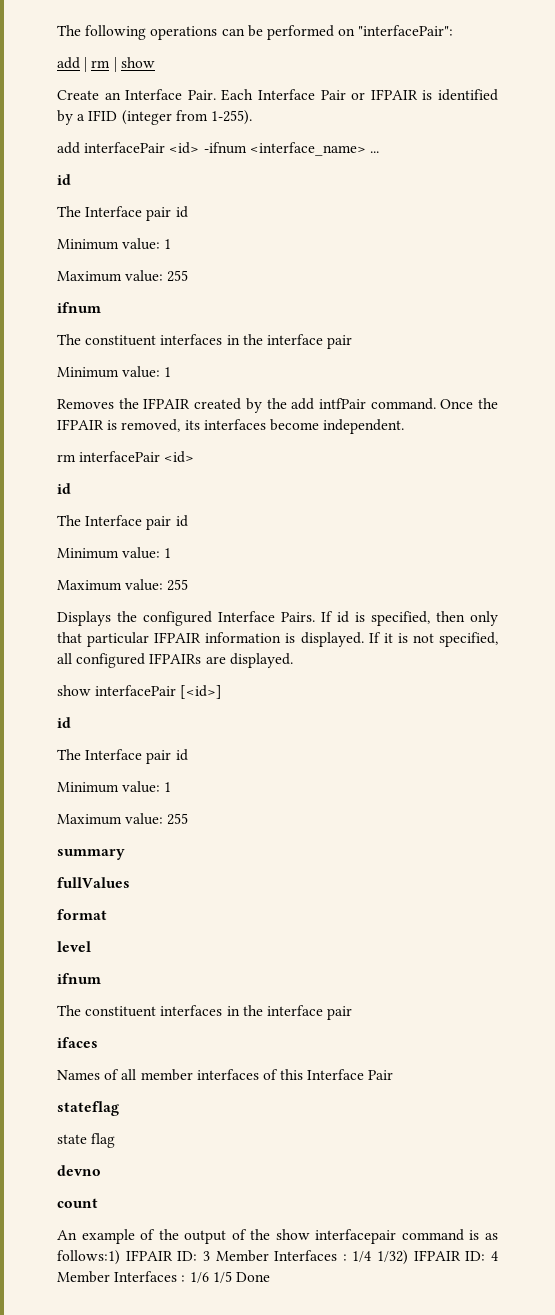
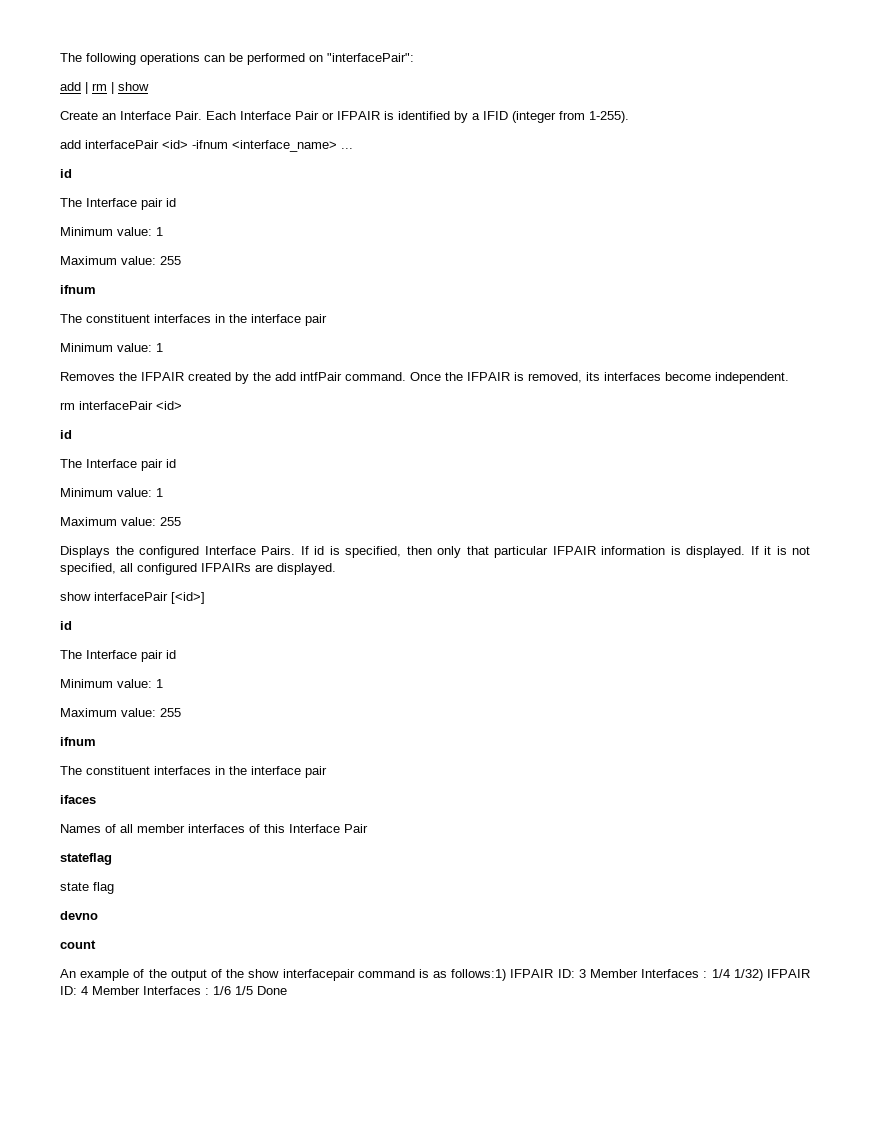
- summary
- fullValues
- format
- level

